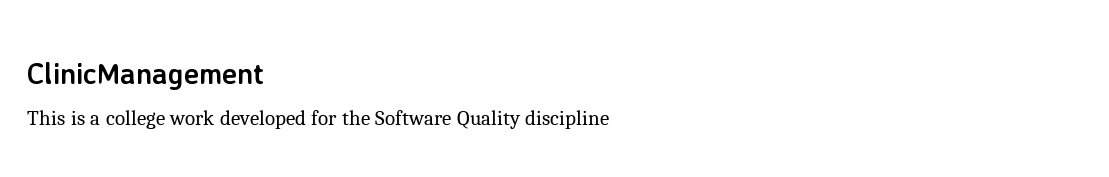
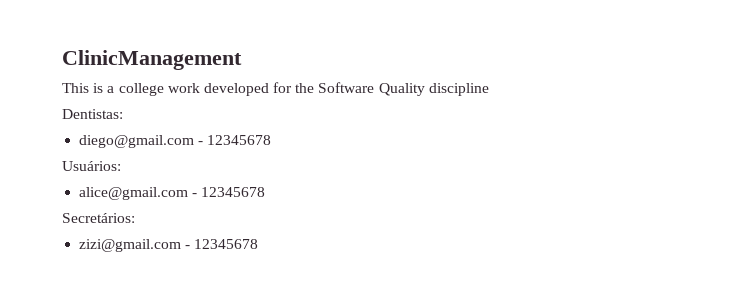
+ Dentistas:
+ diego@gmail.com - 12345678
+ Usuários:
+ alice@gmail.com - 12345678
+ Secretários:
+ zizi@gmail.com - 12345678

